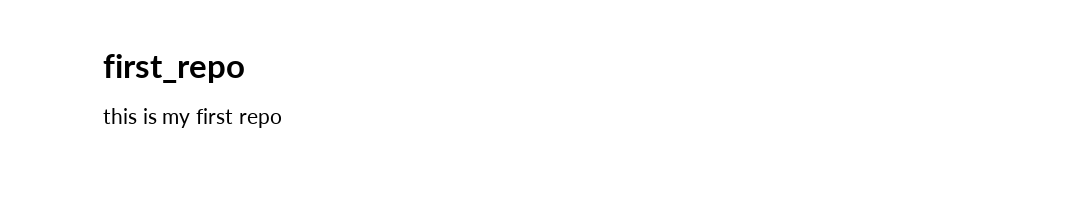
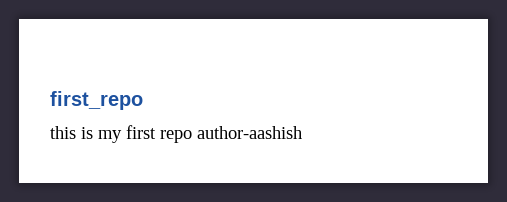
- this is my first repo
+ this is my first repo author-aashish

